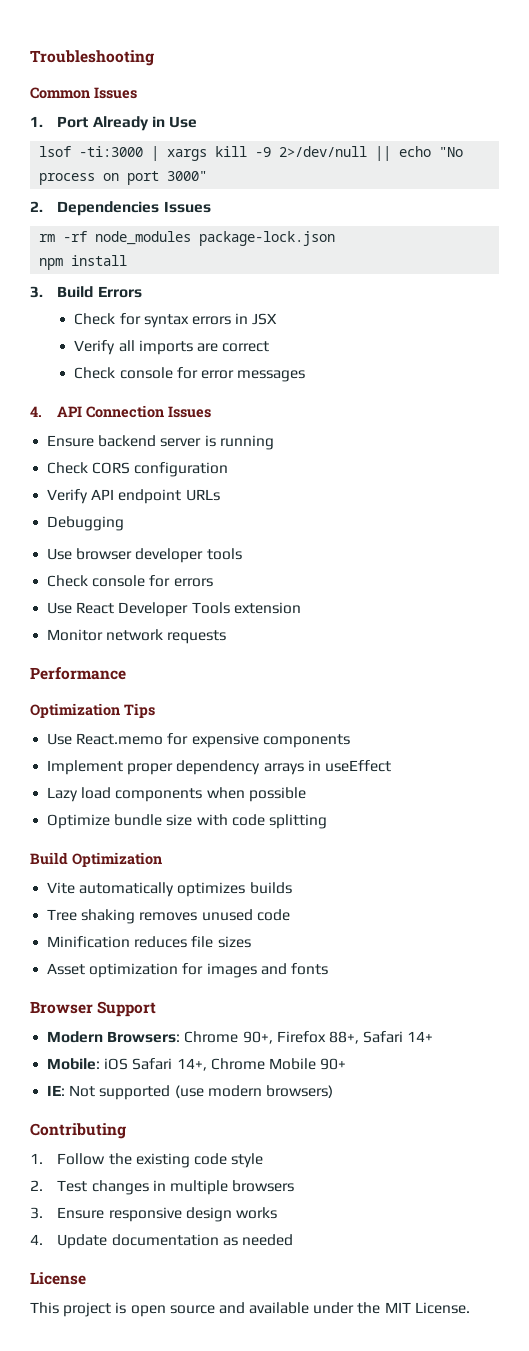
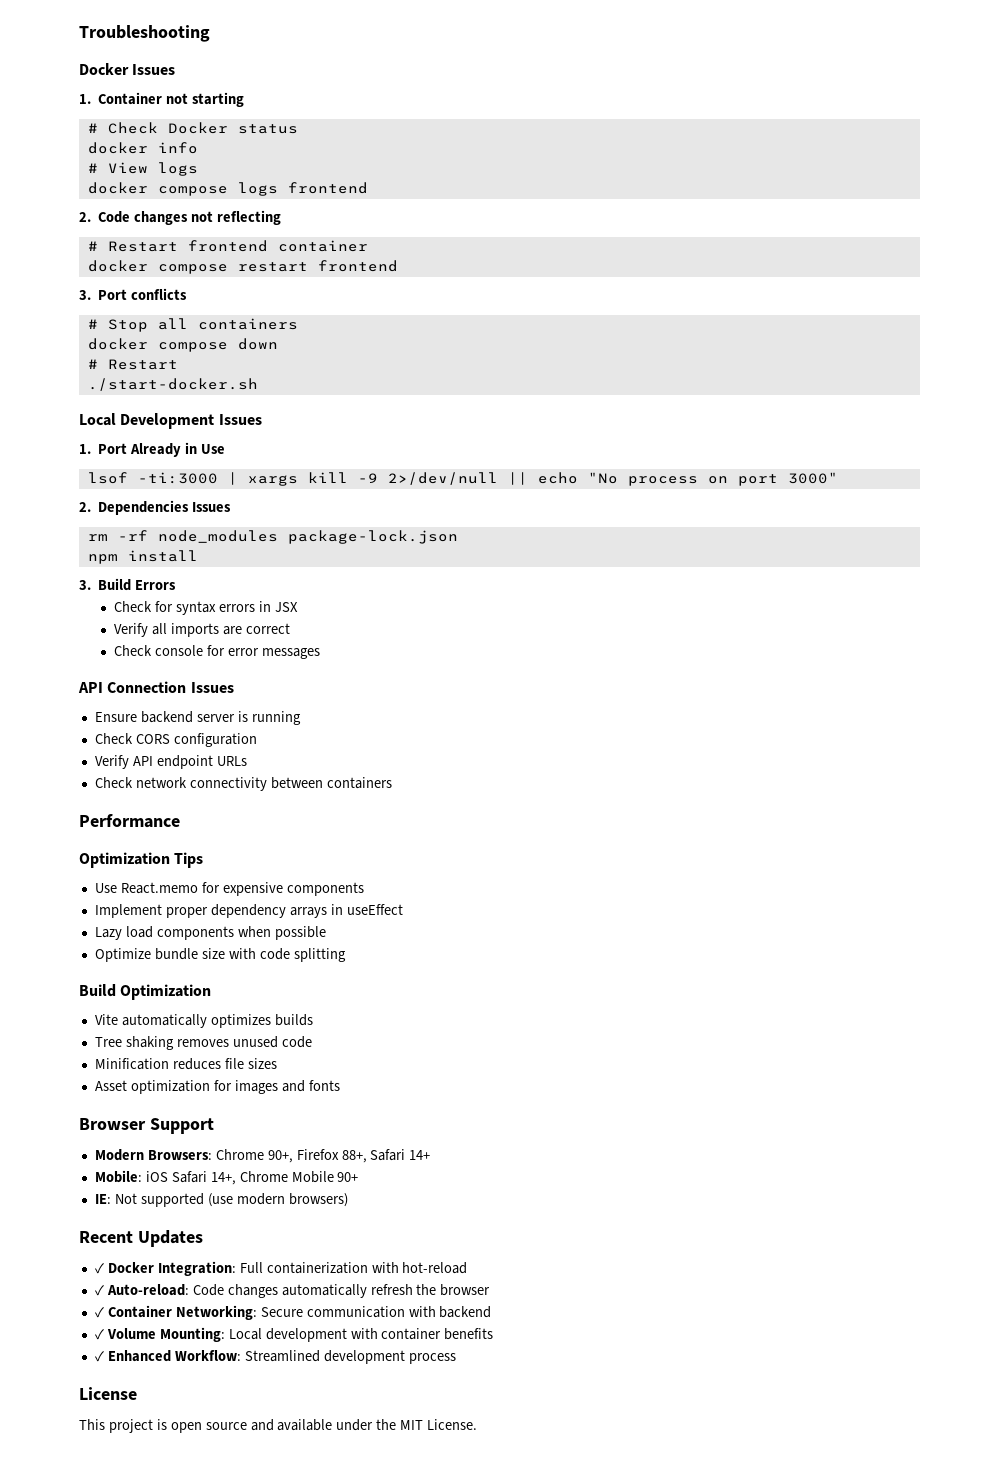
- Common Issues
+ Docker Issues
+ 1. Container not starting
+ # Check Docker status
+ docker info
+ # View logs
+ docker compose logs frontend
+ 2. Code changes not reflecting
+ # Restart frontend container
+ docker compose restart frontend
+ 3. Port conflicts
+ # Stop all containers
+ docker compose down
+ # Restart
+ ./start-docker.sh
+ Local Development Issues
- 4. API Connection Issues
+ API Connection Issues
- Debugging
- Use browser developer tools
- Check console for errors
- Use React Developer Tools extension
- Monitor network requests
+ Check network connectivity between containers
- Contributing
- 1. Follow the existing code style
- 2. Test changes in multiple browsers
- 3. Ensure responsive design works
- 4. Update documentation as needed
+ Recent Updates
+ ✓ Docker Integration: Full containerization with hot-reload
+ ✓ Auto-reload: Code changes automatically refresh the browser
+ ✓ Container Networking: Secure communication with backend
+ ✓ Volume Mounting: Local development with container benefits
+ ✓ Enhanced Workflow: Streamlined development process

